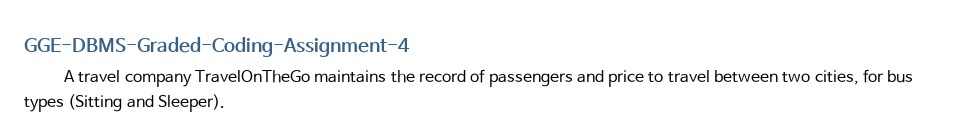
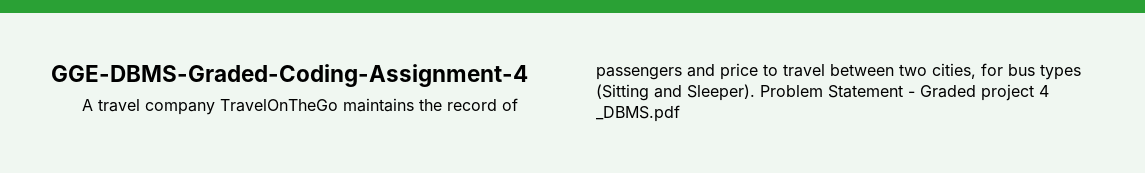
+ Problem Statement - Graded project 4 _DBMS.pdf

